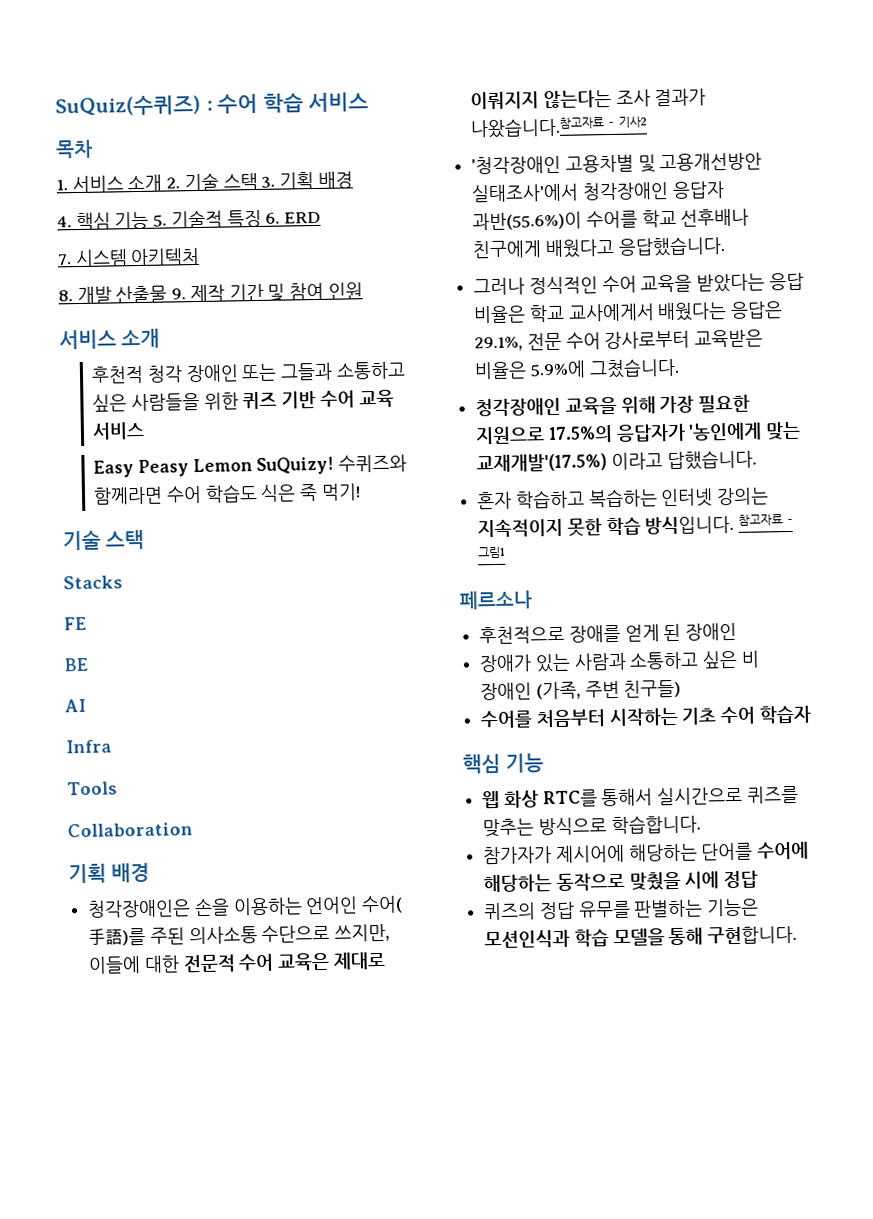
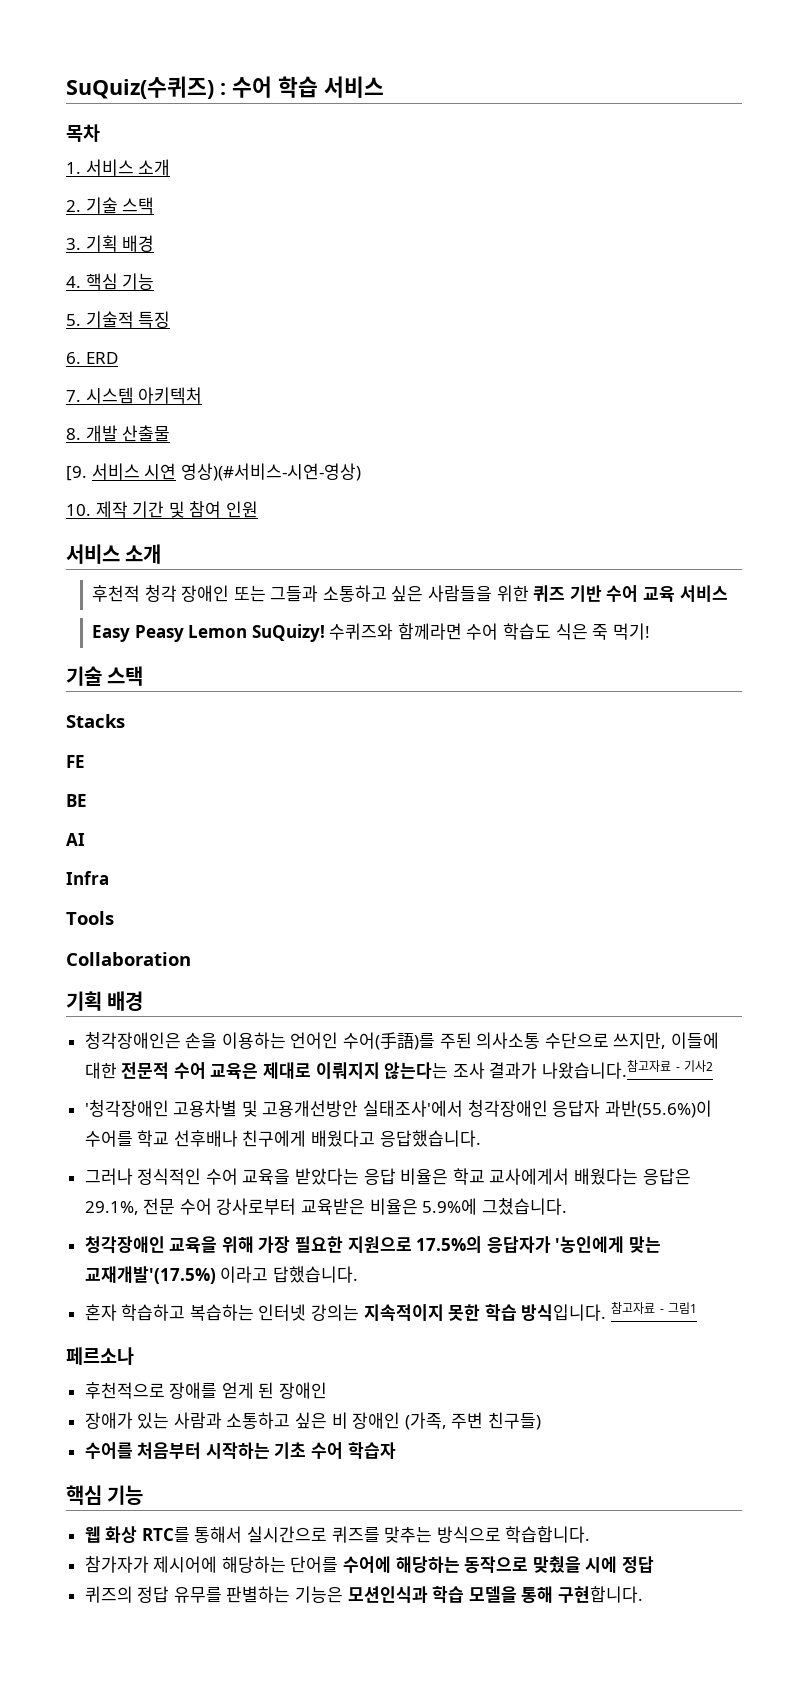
- 1. 서비스 소개 2. 기술 스택 3. 기획 배경
+ 1. 서비스 소개
+ 2. 기술 스택
+ 3. 기획 배경
- 4. 핵심 기능 5. 기술적 특징 6. ERD
+ 4. 핵심 기능
+ 5. 기술적 특징
+ 6. ERD
- 8. 개발 산출물 9. 제작 기간 및 참여 인원
+ 8. 개발 산출물
+ [9. 서비스 시연 영상)(#서비스-시연-영상)
+ 10. 제작 기간 및 참여 인원

